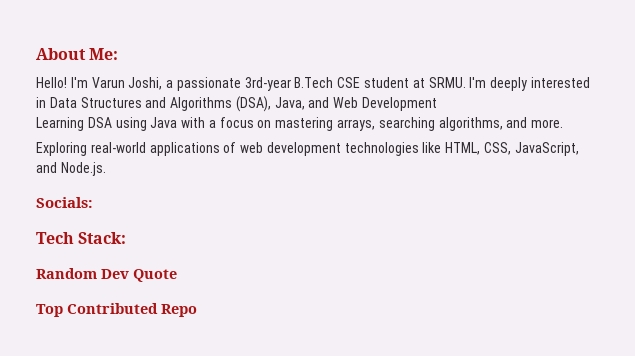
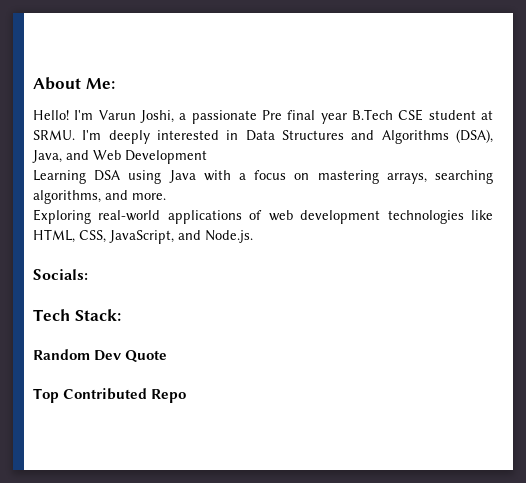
- I'm Varun Joshi, a passionate 3rd-year B.Tech CSE student at SRMU.
+ I'm Varun Joshi, a passionate Pre final year B.Tech CSE student at SRMU.

